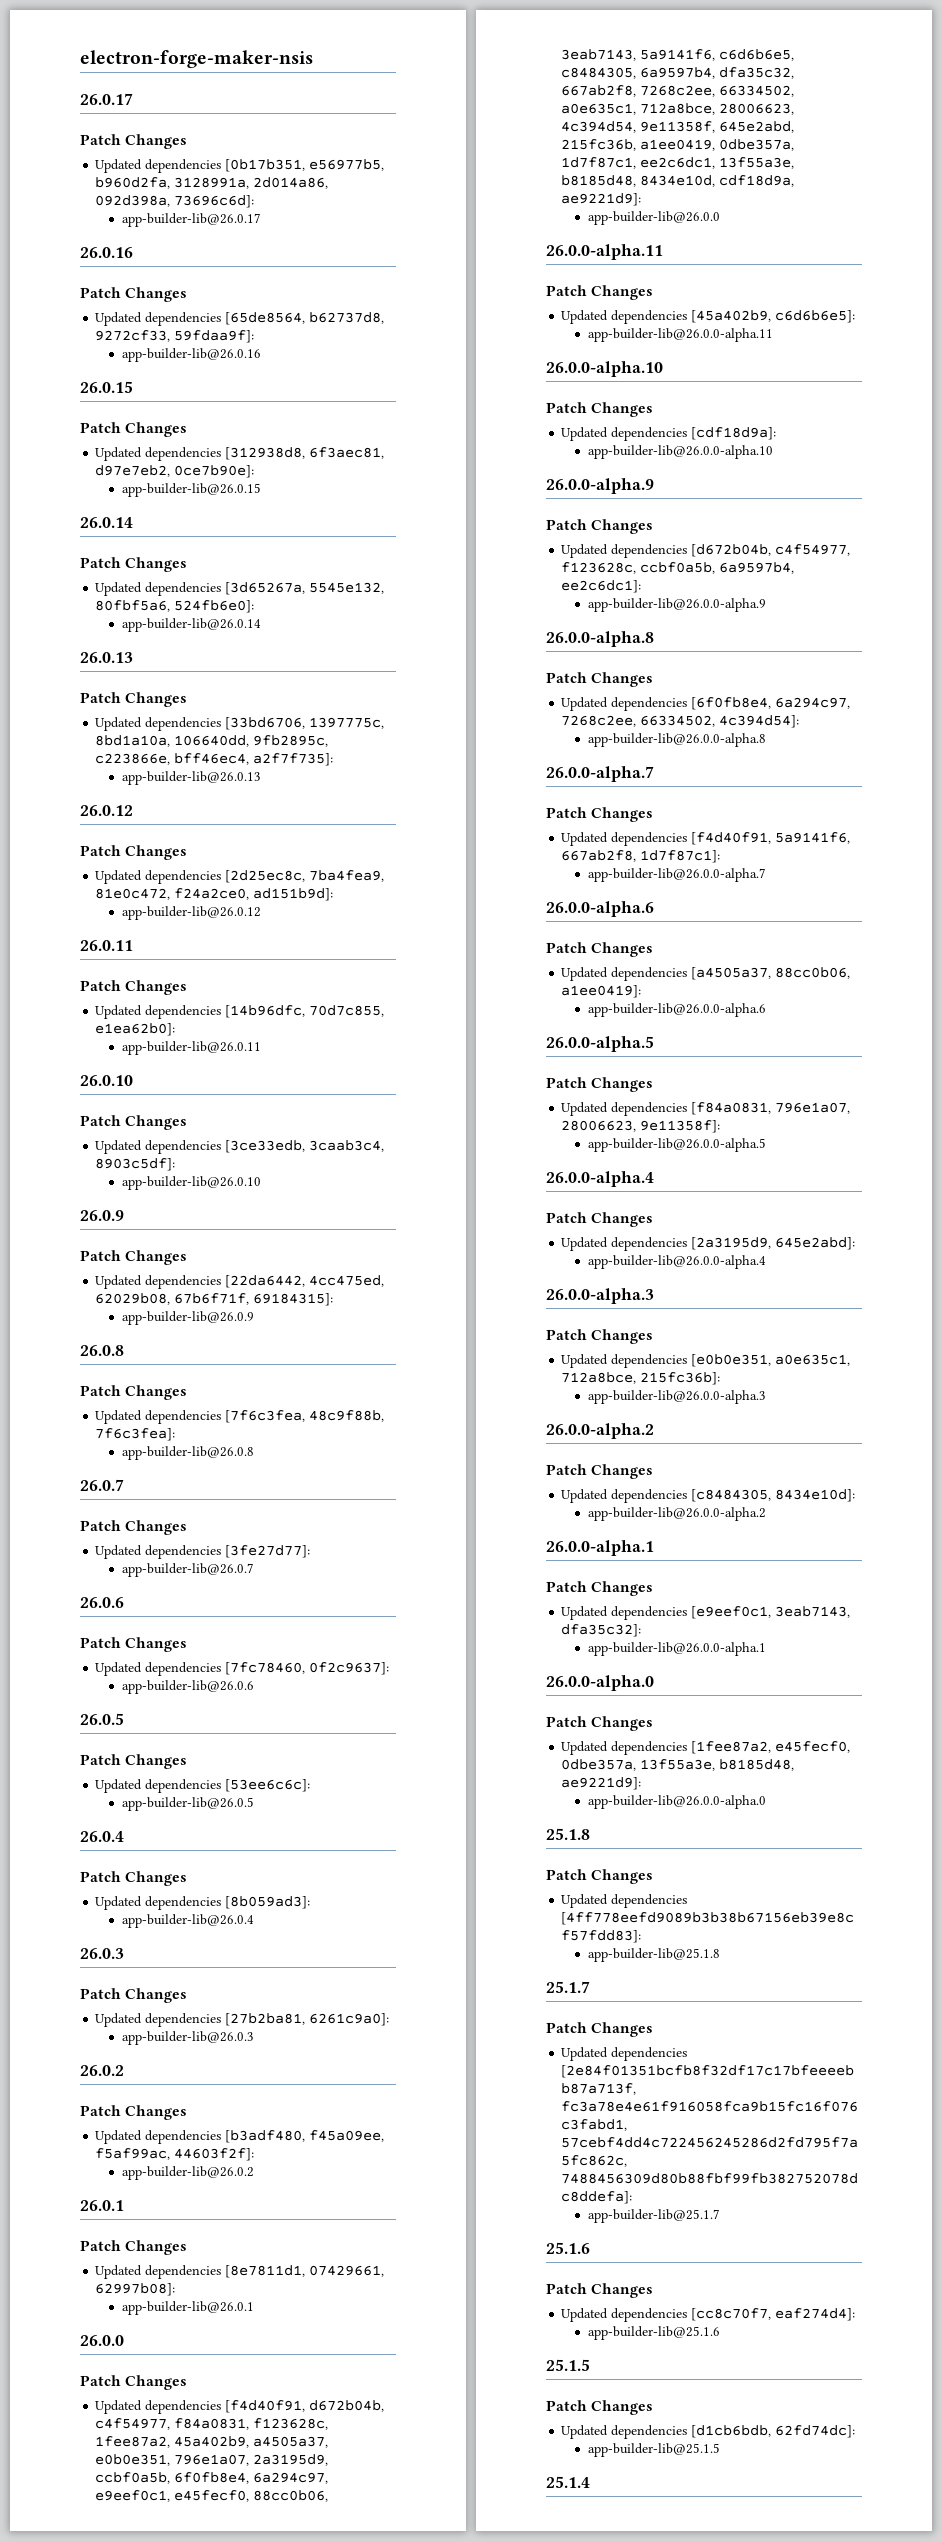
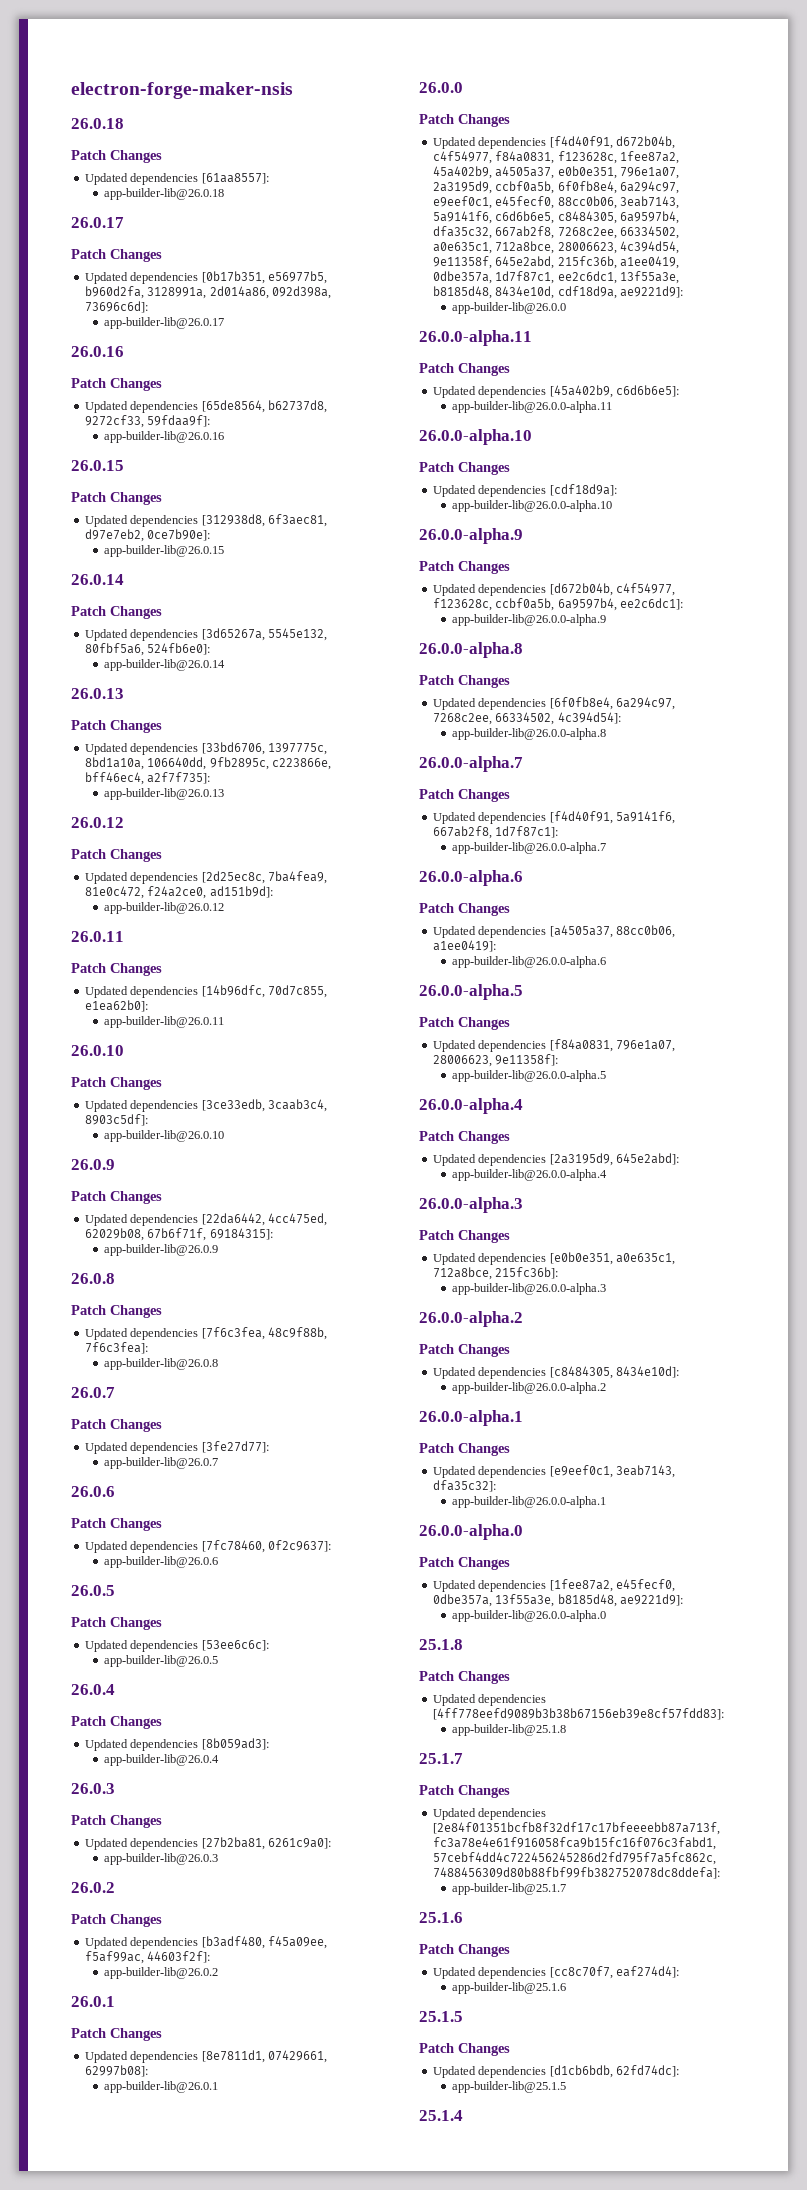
+ 26.0.18
+ Patch Changes
+ Updated dependencies [61aa8557]:
+ app-builder-lib@26.0.18

